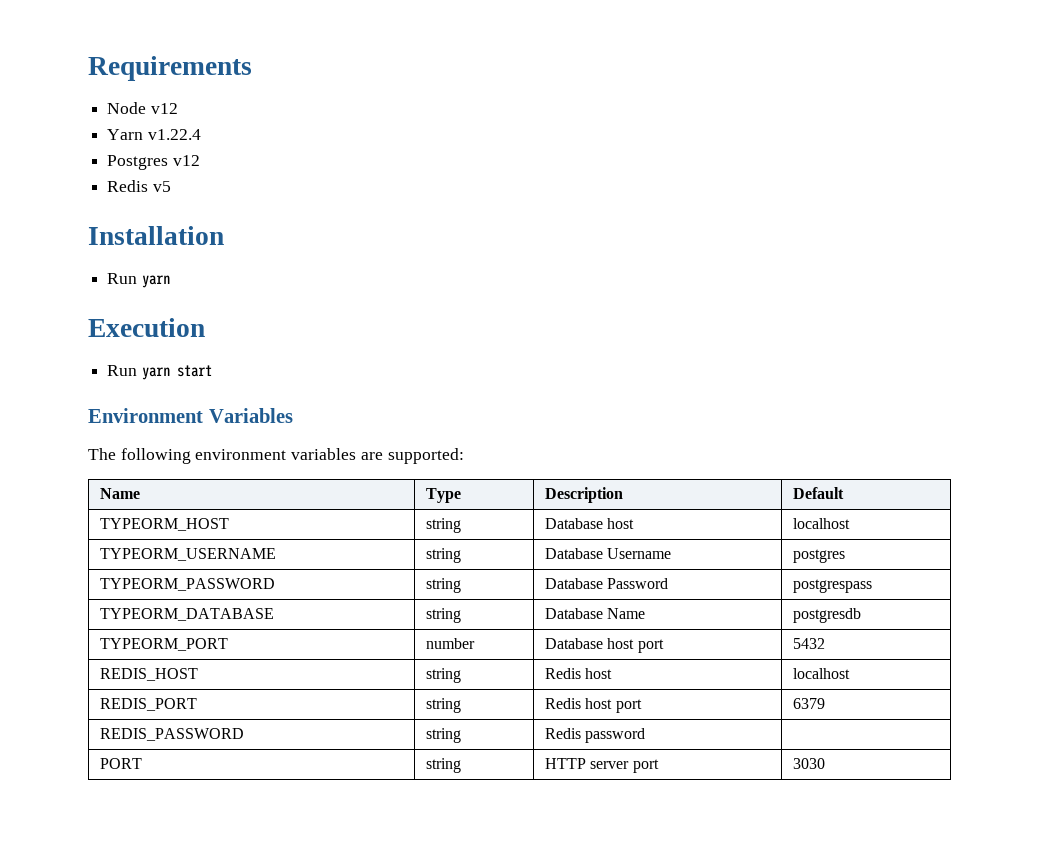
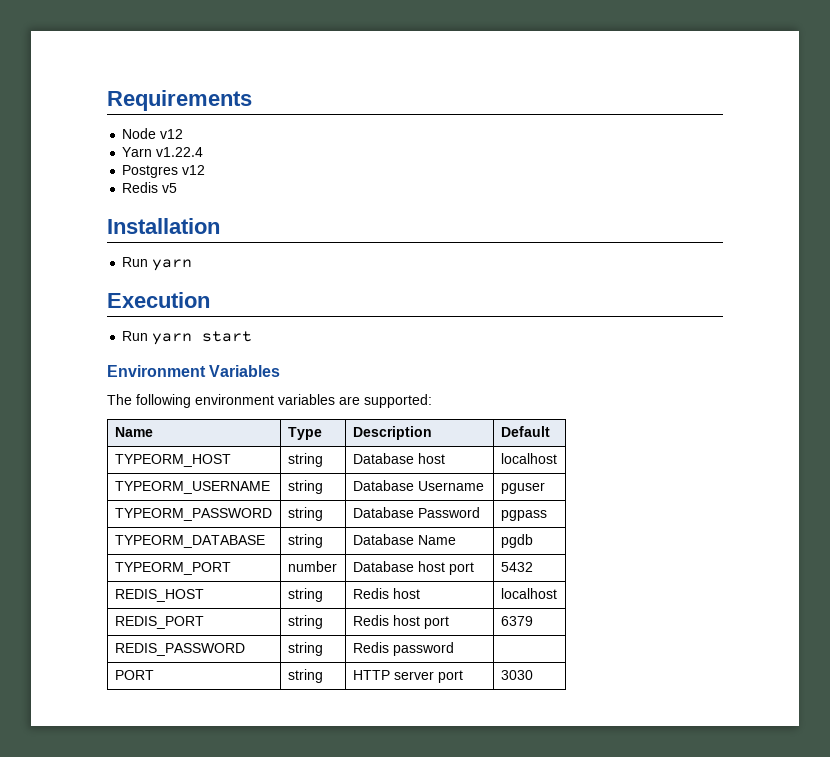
- TYPEORM_USERNAME | string | Database Username | postgres
+ TYPEORM_USERNAME | string | Database Username | pguser
- TYPEORM_PASSWORD | string | Database Password | postgrespass
+ TYPEORM_PASSWORD | string | Database Password | pgpass
- TYPEORM_DATABASE | string | Database Name | postgresdb
+ TYPEORM_DATABASE | string | Database Name | pgdb

